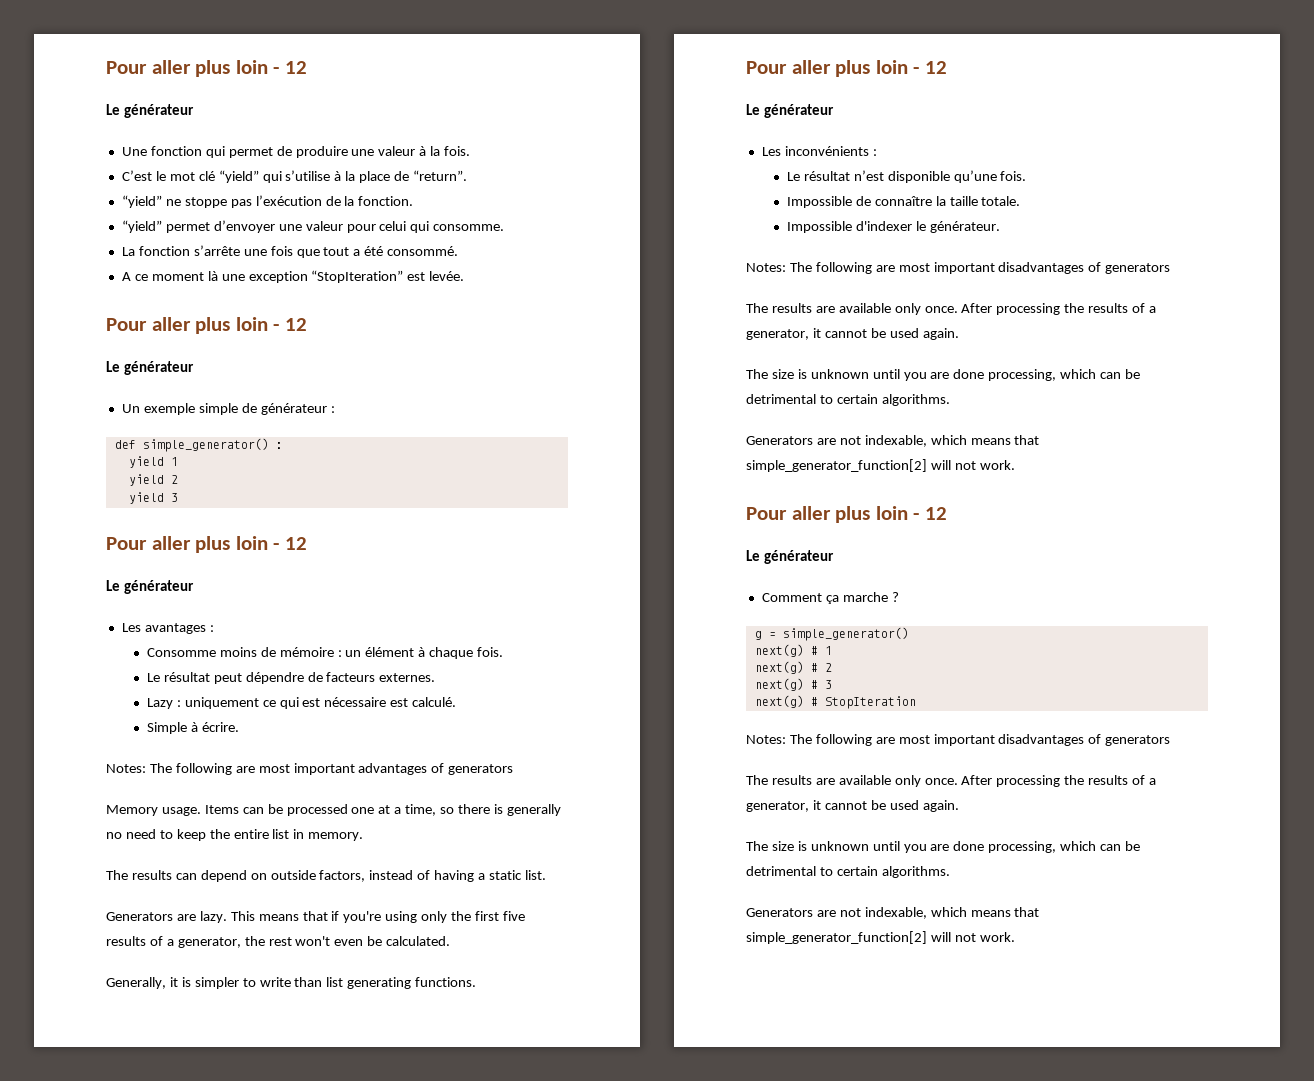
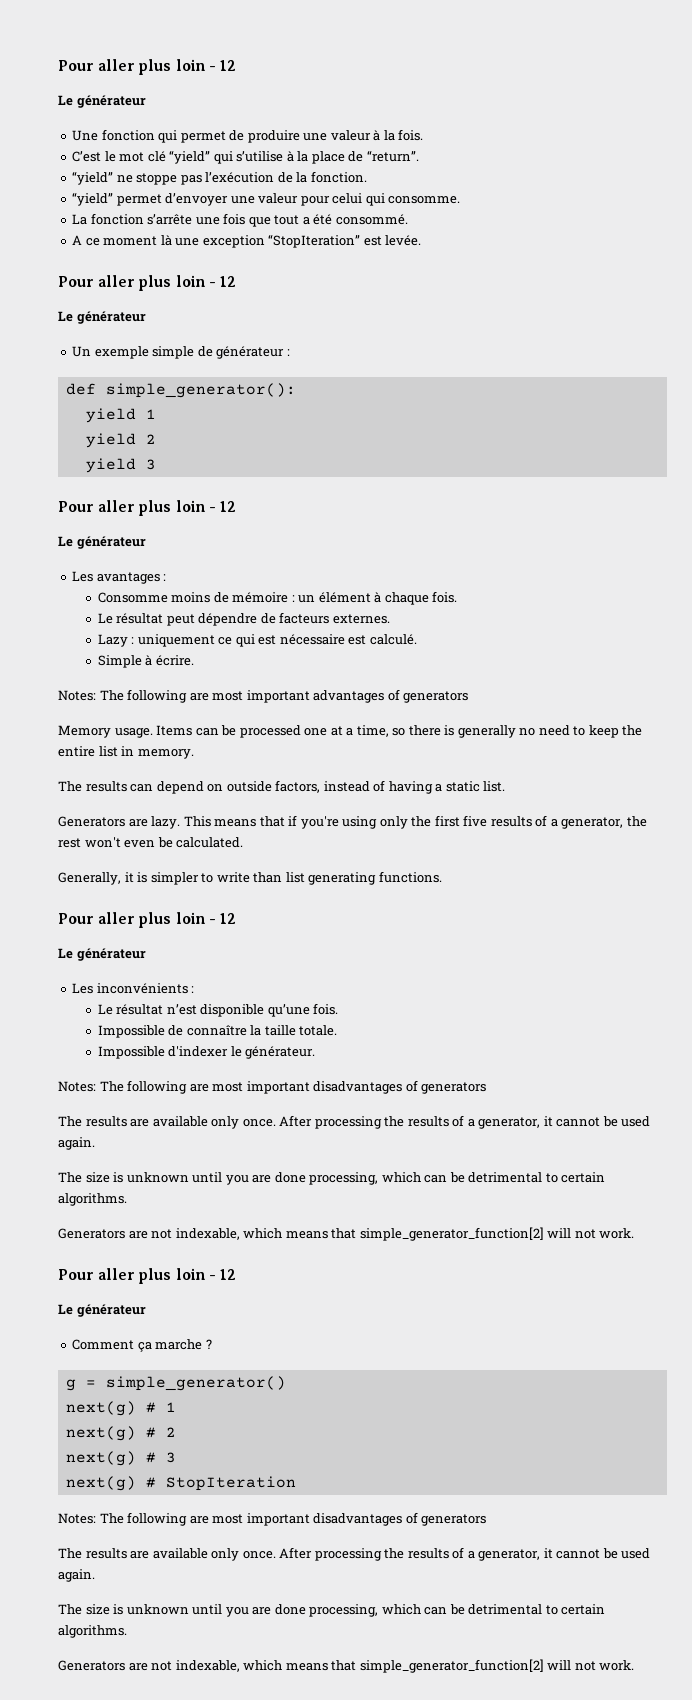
- def simple_generator() :
+ def simple_generator():

